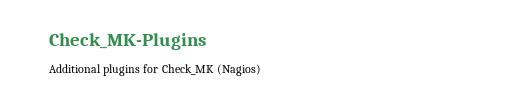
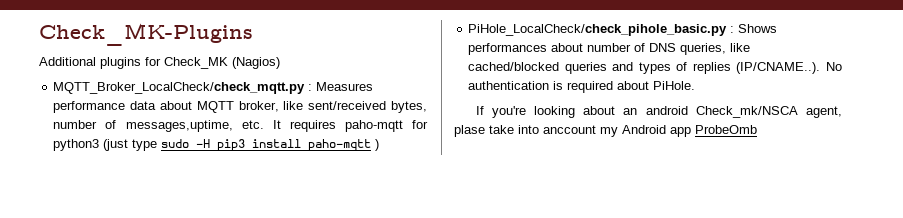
+ MQTT_Broker_LocalCheck/check_mqtt.py : Measures performance data about MQTT broker, like sent/received bytes, number of messages,uptime, etc. It requires paho-mqtt for python3 (just type sudo -H pip3 install paho-mqtt )
+ PiHole_LocalCheck/check_pihole_basic.py : Shows performances about number of DNS queries, like cached/blocked queries and types of replies (IP/CNAME..). No authentication is required about PiHole.
+ If you're looking about an android Check_mk/NSCA agent, plase take into anccount my Android app ProbeOmb

